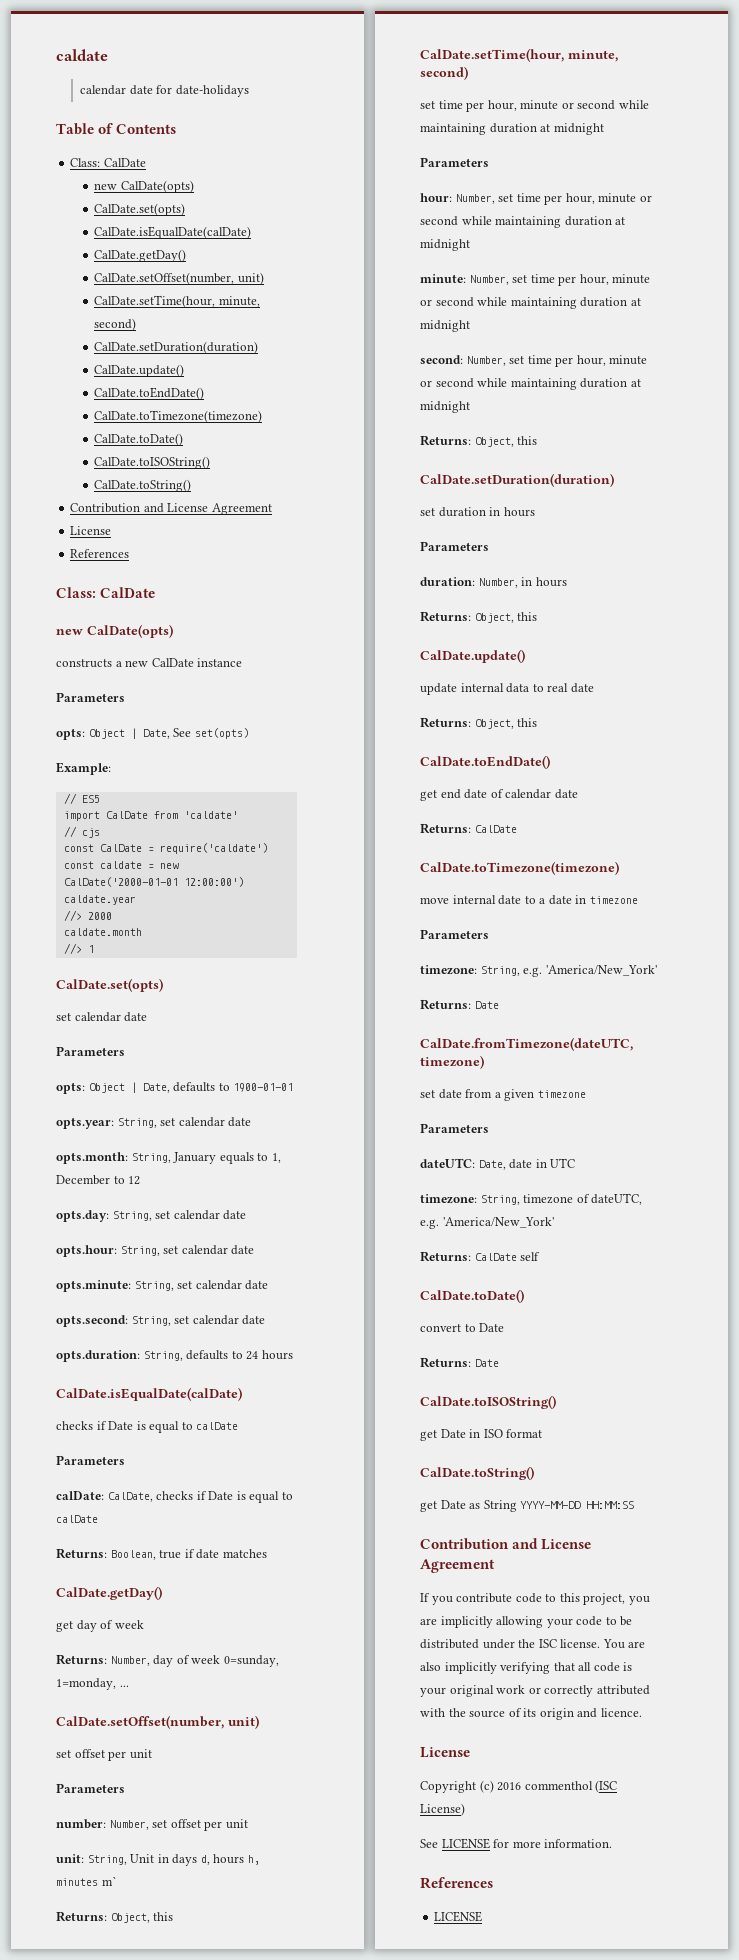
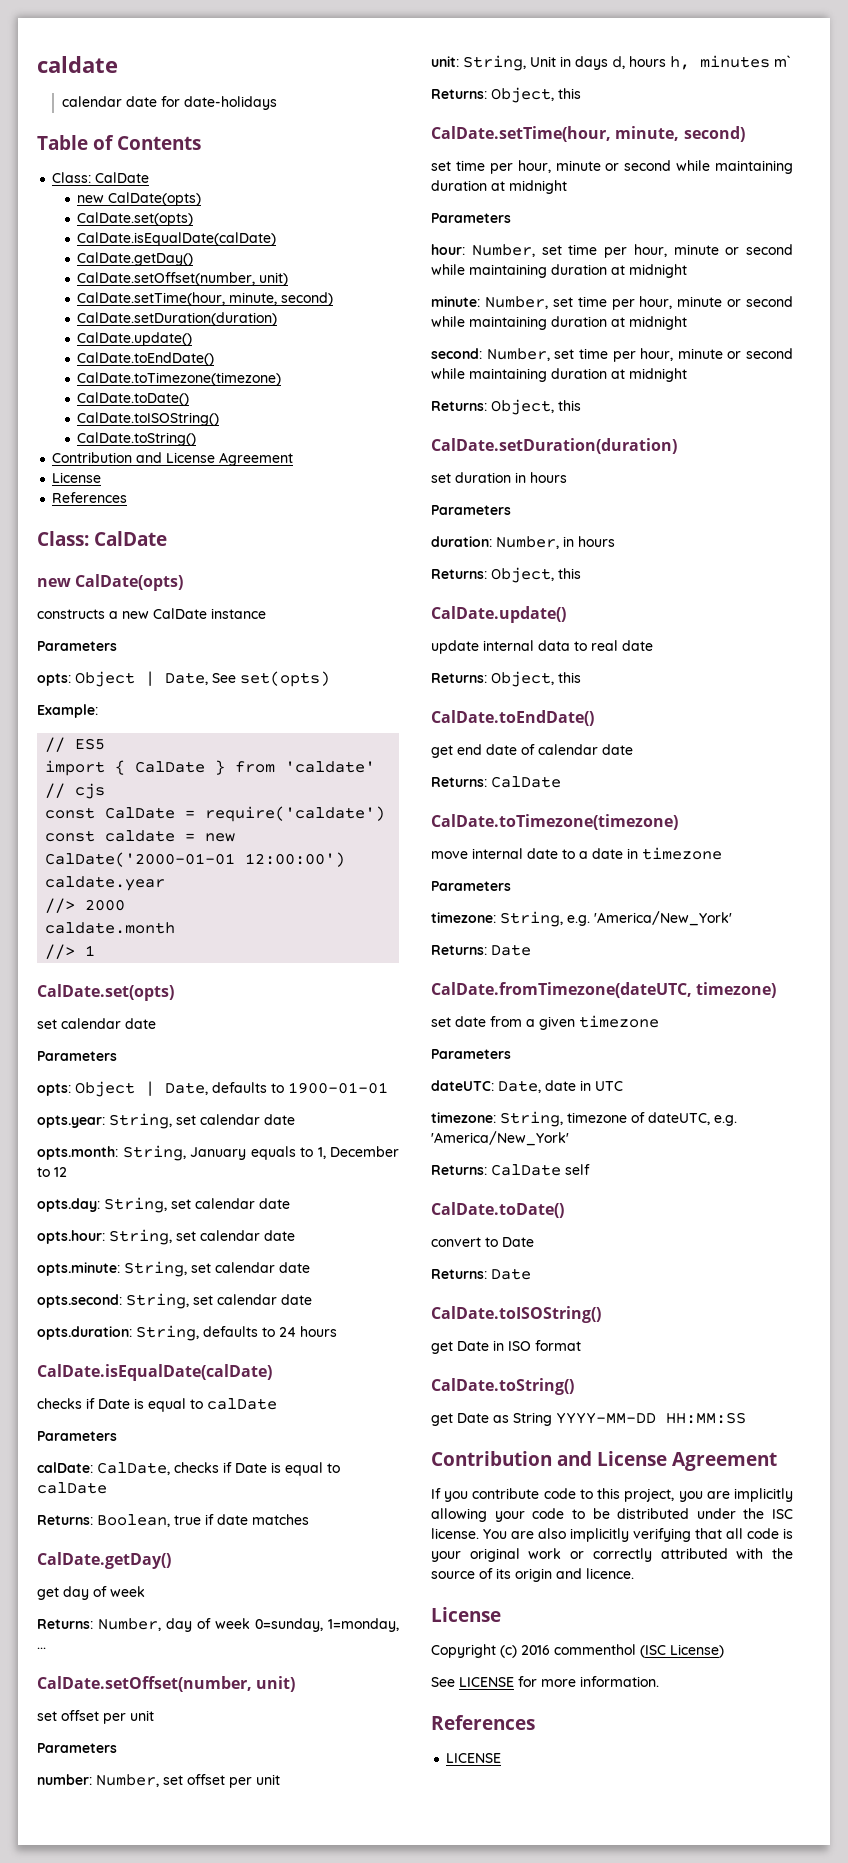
- import CalDate from 'caldate'
+ import { CalDate } from 'caldate'

